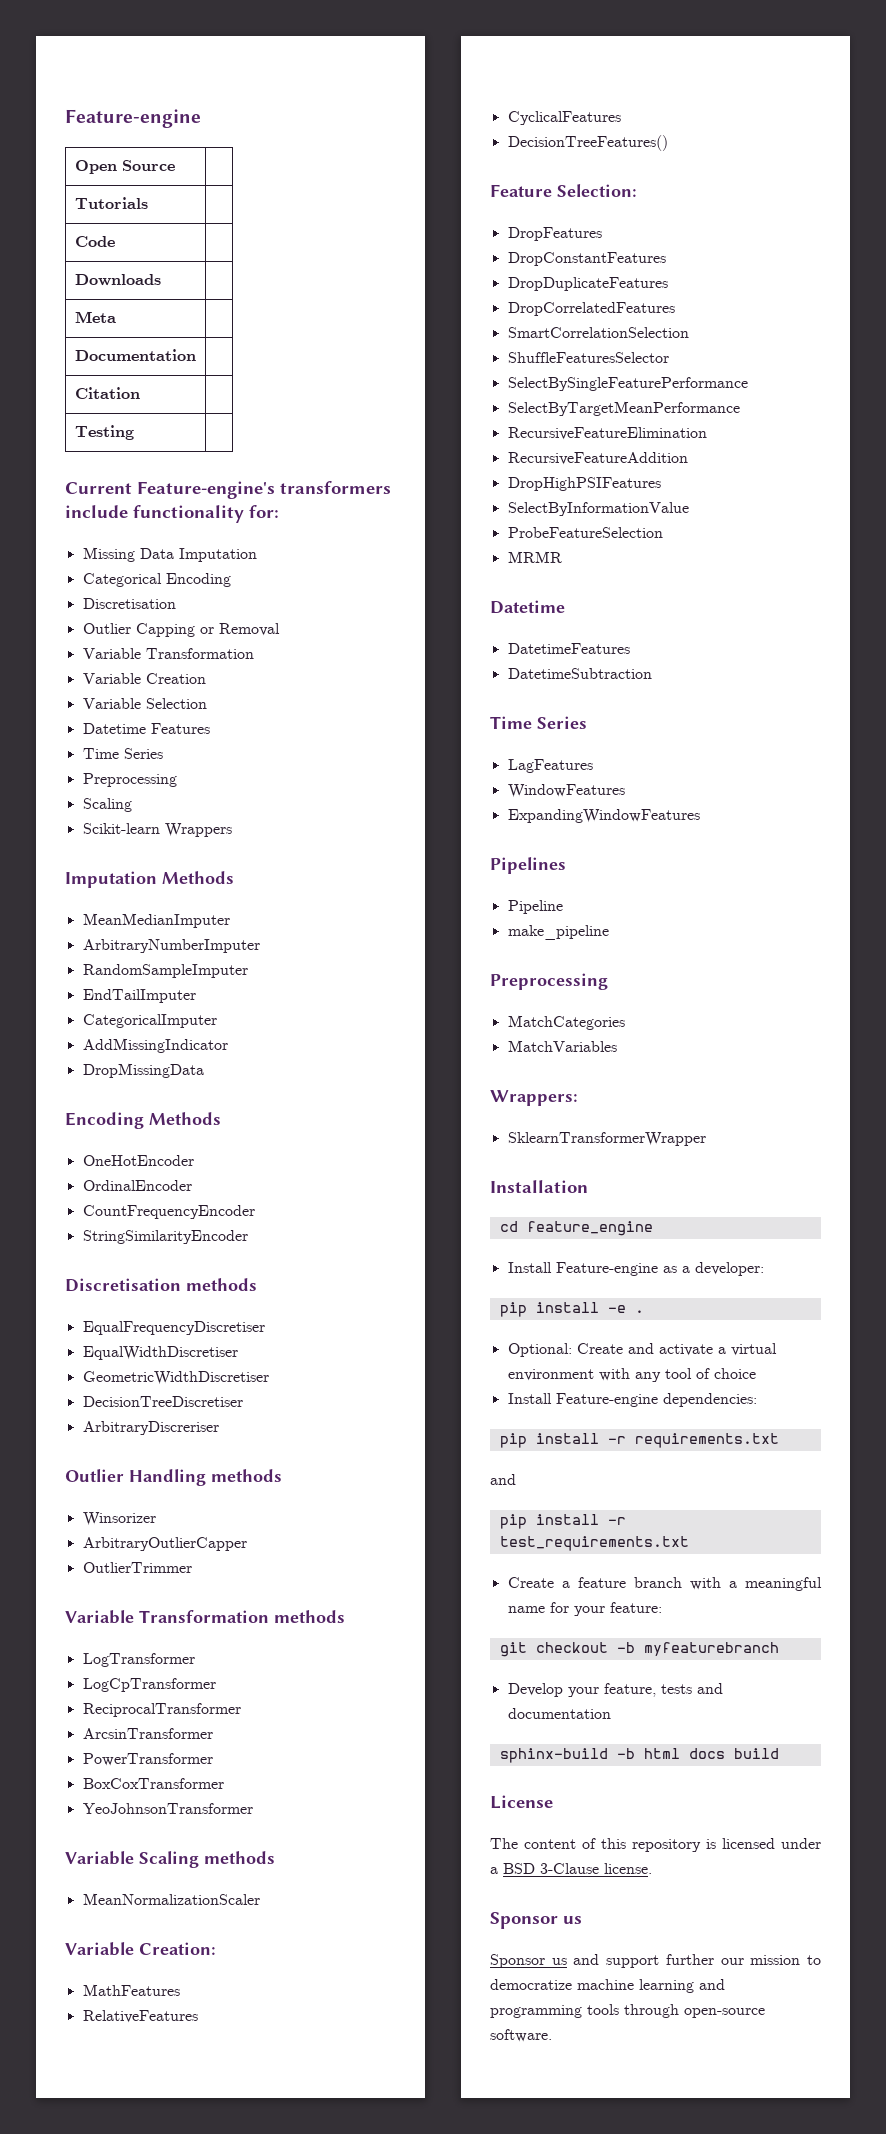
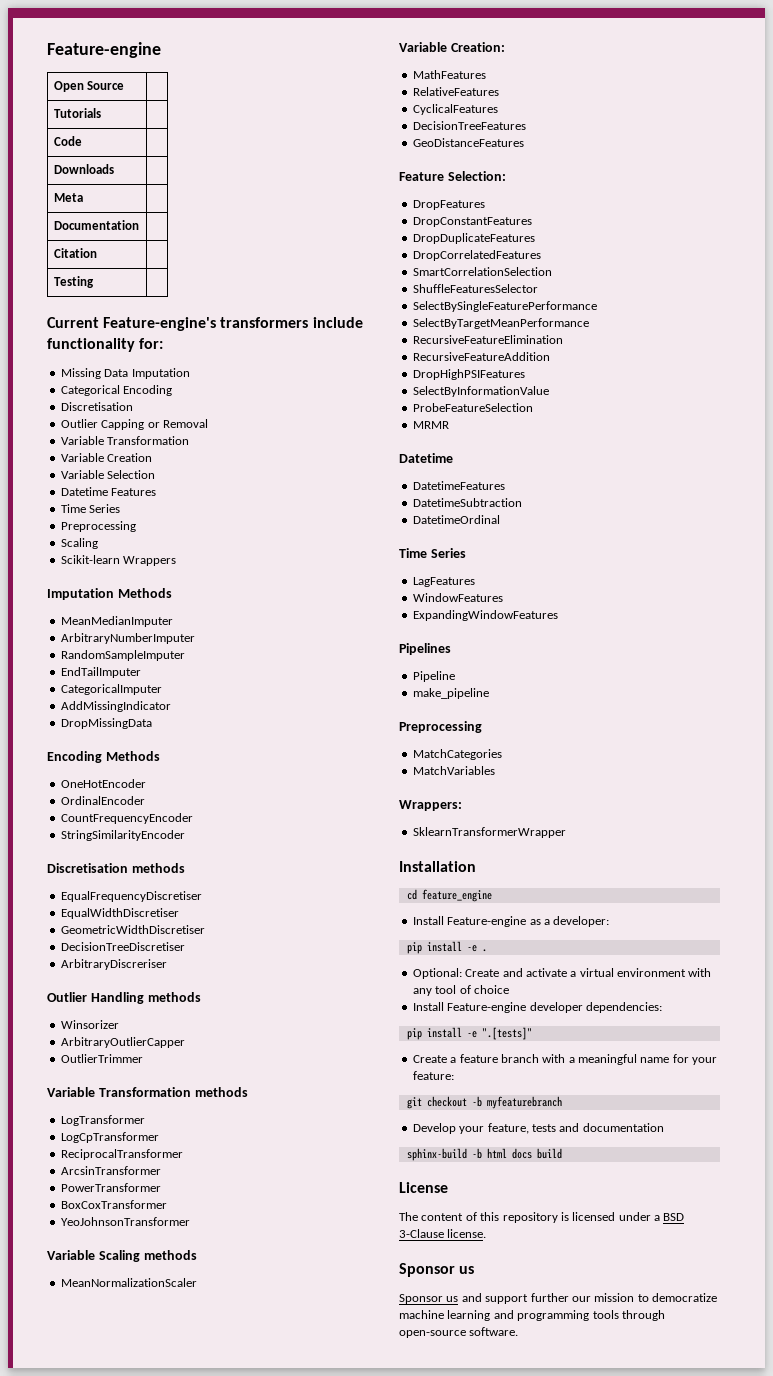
- DecisionTreeFeatures()
+ DecisionTreeFeatures
+ GeoDistanceFeatures
+ DatetimeOrdinal
- Install Feature-engine dependencies:
+ Install Feature-engine developer dependencies:
- pip install -r requirements.txt
- and
- pip install -r test_requirements.txt
+ pip install -e ".[tests]"

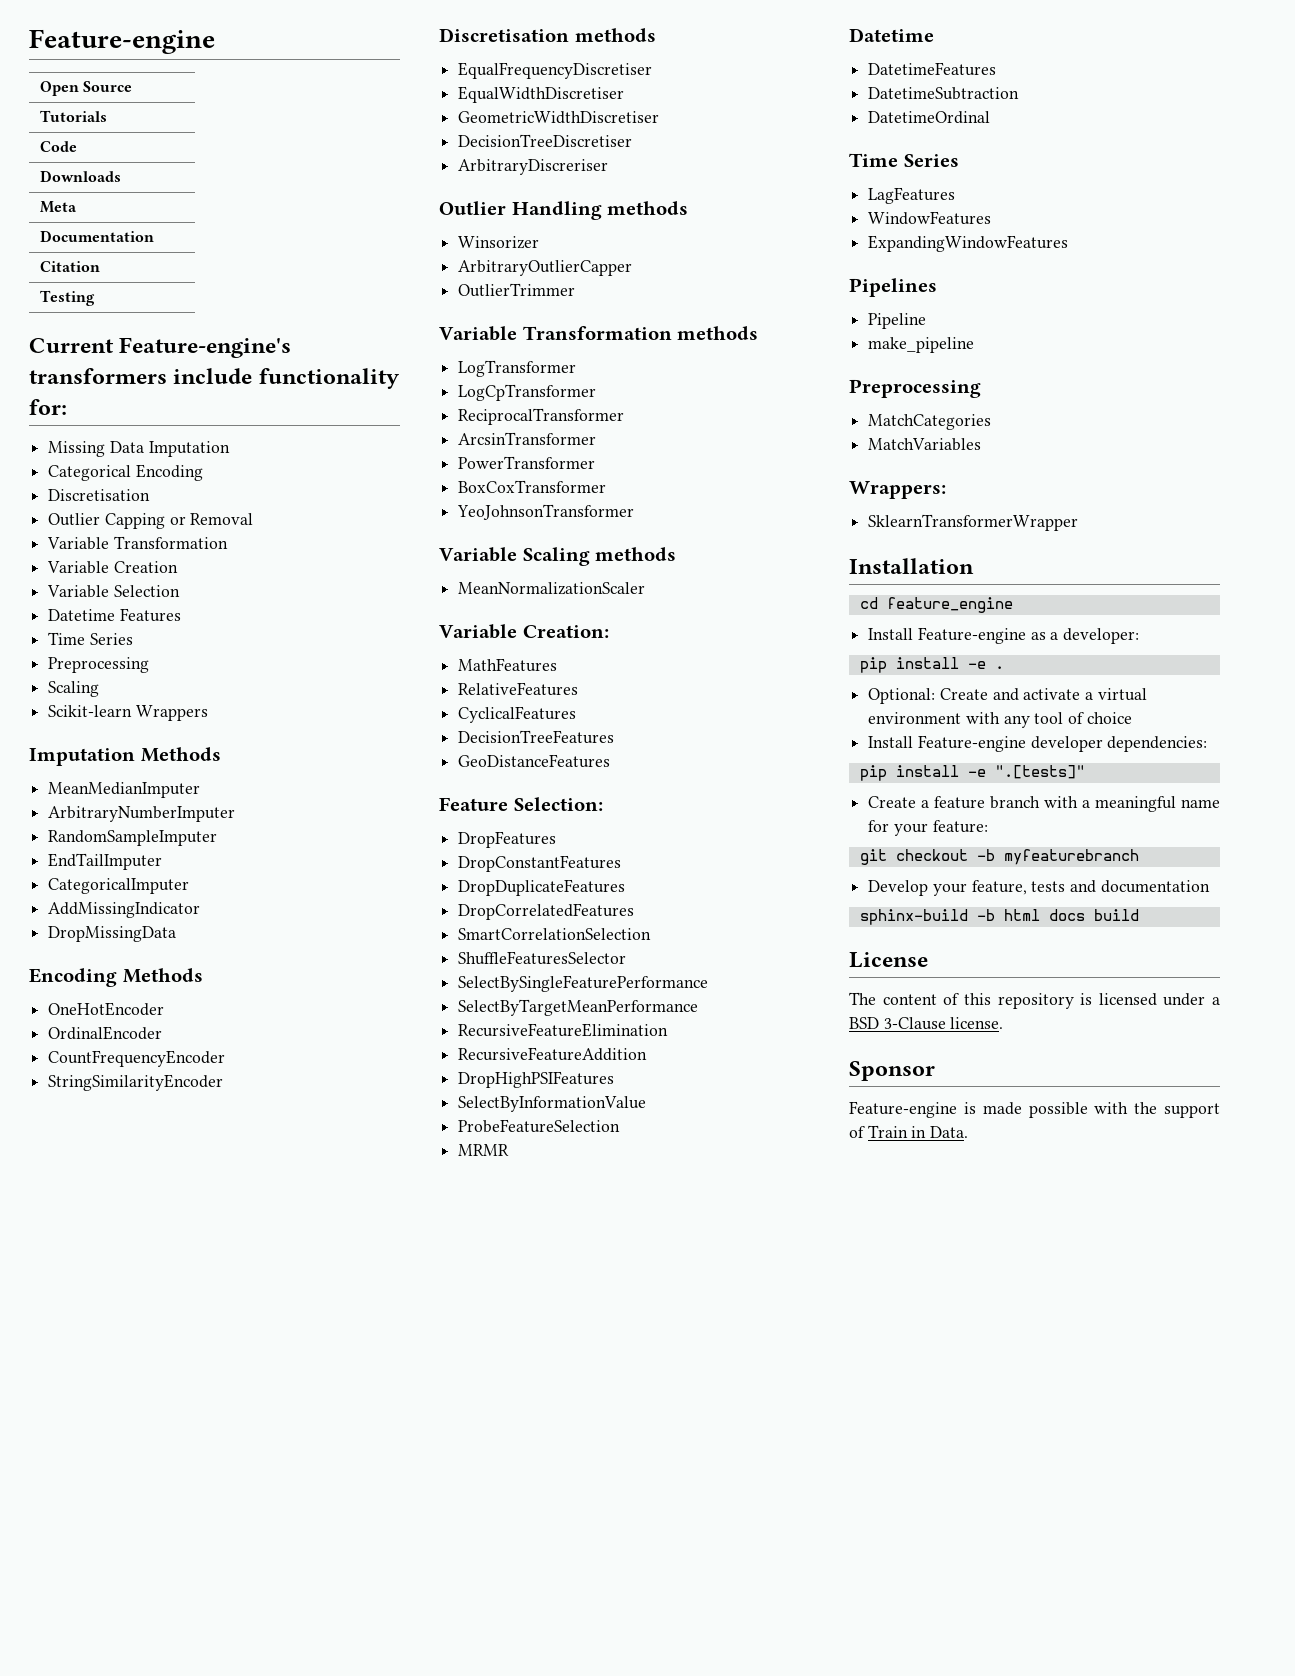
  The content of this repository is licensed under a BSD 3-Clause license.
- Sponsor us
- Sponsor us and support further our mission to democratize machine learning and programming tools through open-source software.
+ Sponsor
+ Feature-engine is made possible with the support of Train in Data.

